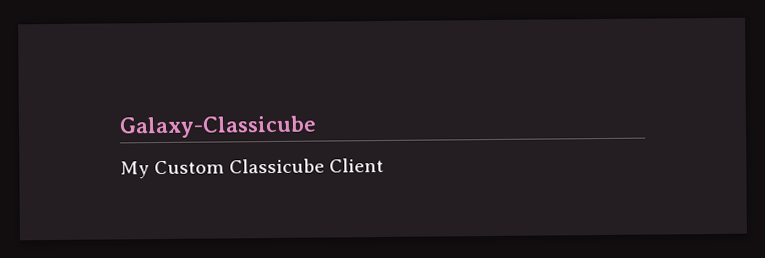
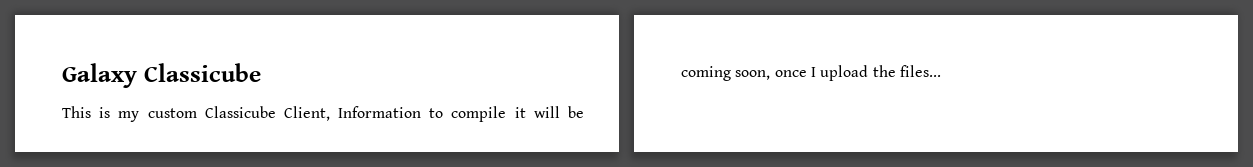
- Galaxy-Classicube
- My Custom Classicube Client
+ Galaxy Classicube
+ This is my custom Classicube Client, Information to compile it will be coming soon, once I upload the files...

